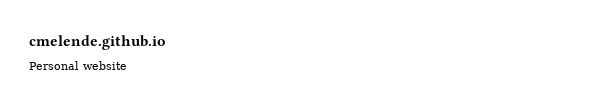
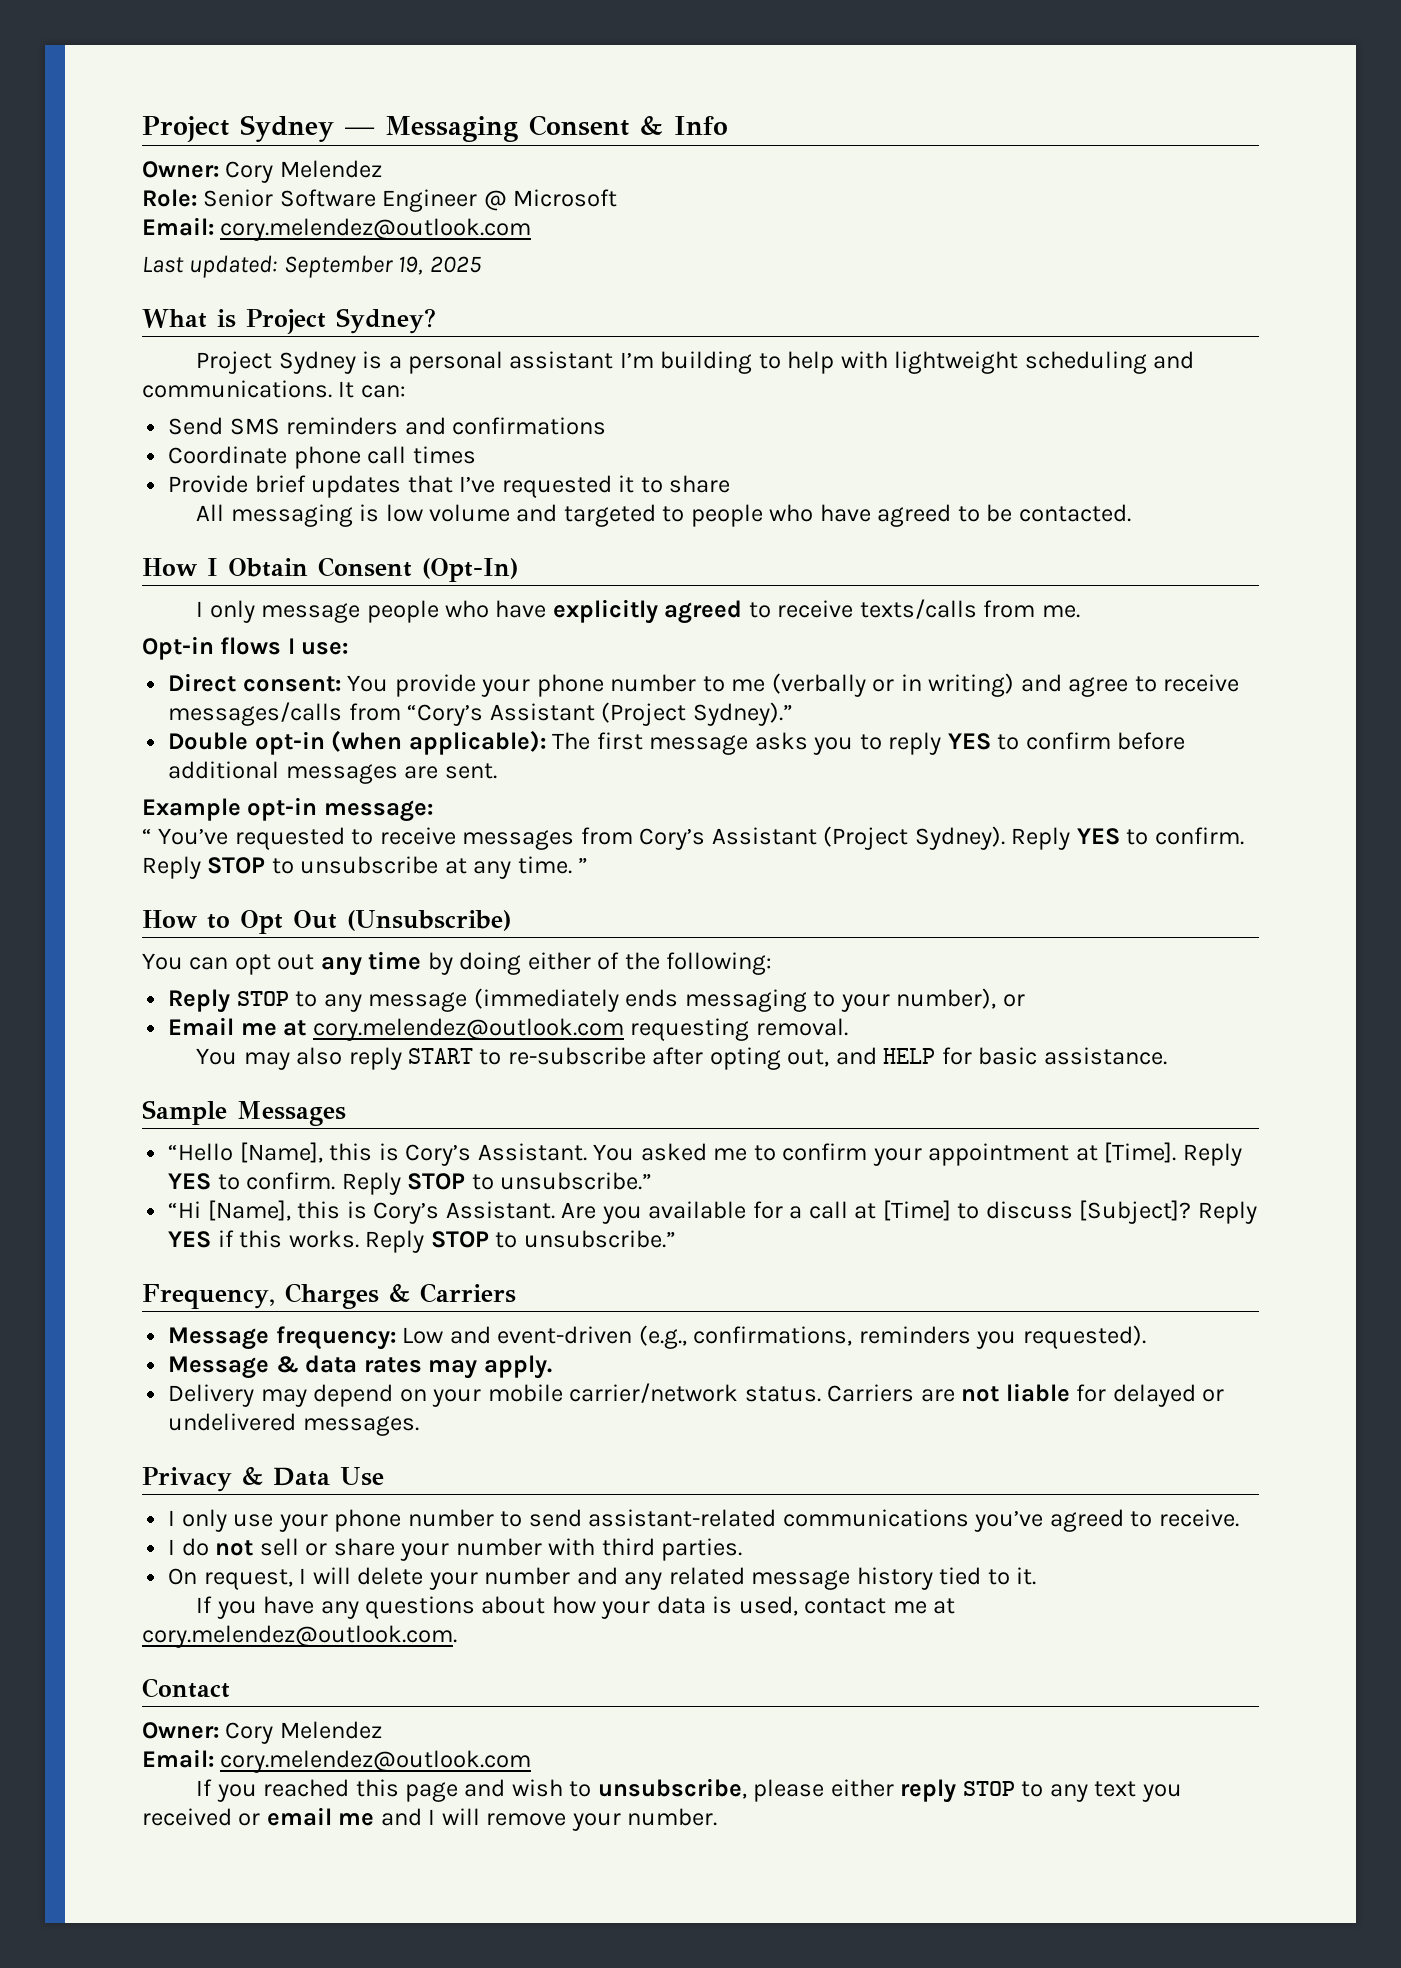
- cmelende.github.io
- Personal website
+ Project Sydney — Messaging Consent & Info
+ Owner: Cory Melendez
+ Role: Senior Software Engineer @ Microsoft
+ Email: cory.melendez@outlook.com
+ Last updated: September 19, 2025
+ What is Project Sydney?
+ Project Sydney is a personal assistant I’m building to help with lightweight scheduling and communications. It can:
+ Send SMS reminders and confirmations
+ Coordinate phone call times
+ Provide brief updates that I’ve requested it to share
+ All messaging is low volume and targeted to people who have agreed to be contacted.
+ How I Obtain Consent (Opt-In)
+ I only message people who have explicitly agreed to receive texts/calls from me.
+ Opt-in flows I use:
+ Direct consent: You provide your phone number to me (verbally or in writing) and agree to receive messages/calls from “Cory’s Assistant (Project Sydney).”
+ Double opt-in (when applicable): The first message asks you to reply YES to confirm before additional messages are sent.
+ Example opt-in message:
+ “ You’ve requested to receive messages from Cory’s Assistant (Project Sydney). Reply YES to confirm. Reply STOP to unsubscribe at any time. ”
+ How to Opt Out (Unsubscribe)
+ You can opt out any time by doing either of the following:
+ Reply STOP to any message (immediately ends messaging to your number), or
+ Email me at cory.melendez@outlook.com requesting removal.
+ You may also reply START to re-subscribe after opting out, and HELP for basic assistance.
+ Sample Messages
+ “Hello [Name], this is Cory’s Assistant. You asked me to confirm your appointment at [Time]. Reply YES to confirm. Reply STOP to unsubscribe.”
+ “Hi [Name], this is Cory’s Assistant. Are you available for a call at [Time] to discuss [Subject]? Reply YES if this works. Reply STOP to unsubscribe.”
+ Frequency, Charges & Carriers
+ Message frequency: Low and event-driven (e.g., confirmations, reminders you requested).
+ Message & data rates may apply.
+ Delivery may depend on your mobile carrier/network status. Carriers are not liable for delayed or undelivered messages.
+ Privacy & Data Use
+ I only use your phone number to send assistant-related communications you’ve agreed to receive.
+ I do not sell or share your number with third parties.
+ On request, I will delete your number and any related message history tied to it.
+ If you have any questions about how your data is used, contact me at cory.melendez@outlook.com.
+ Contact
+ Owner: Cory Melendez
+ Email: cory.melendez@outlook.com
+ If you reached this page and wish to unsubscribe, please either reply STOP to any text you received or email me and I will remove your number.

